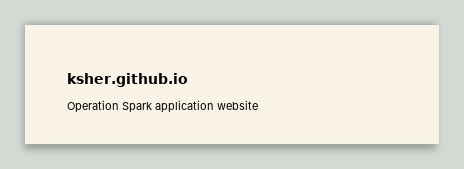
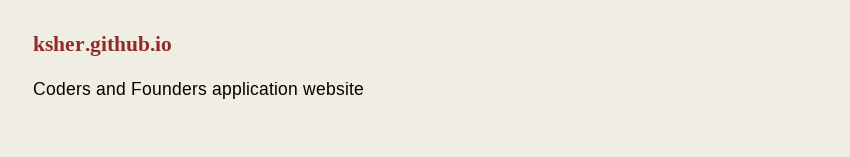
- Operation Spark application website
+ Coders and Founders application website

